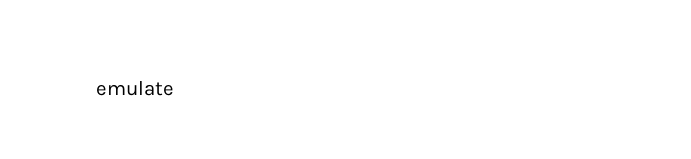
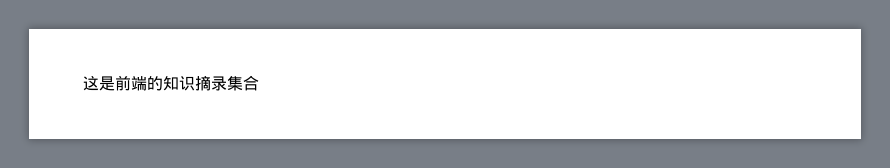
- emulate
+ 这是前端的知识摘录集合

